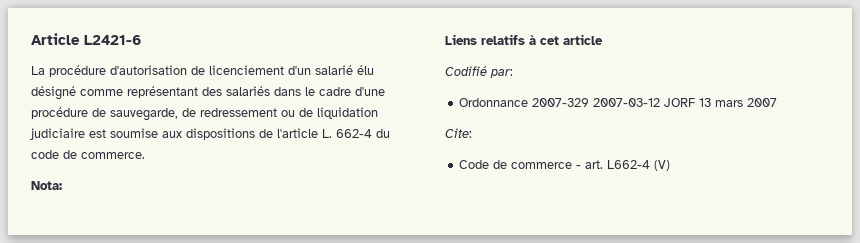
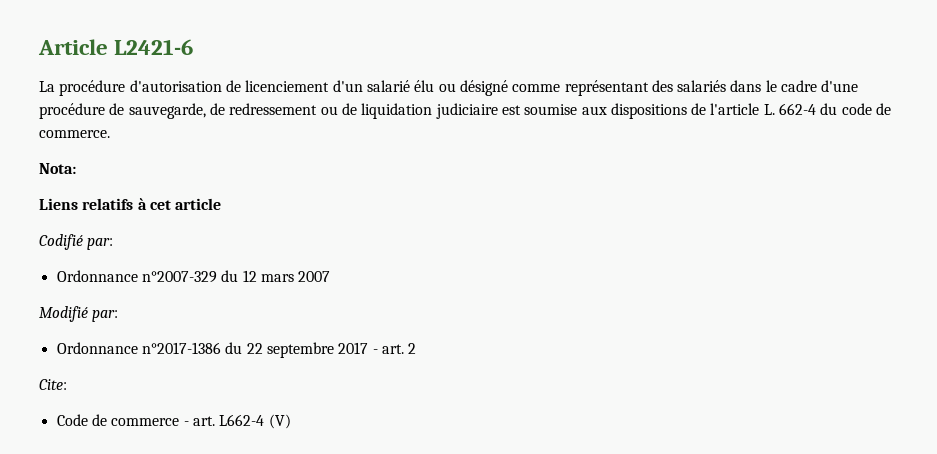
- La procédure d'autorisation de licenciement d'un salarié élu désigné comme représentant des salariés dans le cadre d'une procédure de sauvegarde, de redressement ou de liquidation judiciaire est soumise aux dispositions de l'article L. 662-4 du code de commerce.
+ La procédure d'autorisation de licenciement d'un salarié élu ou désigné comme représentant des salariés dans le cadre d'une procédure de sauvegarde, de redressement ou de liquidation judiciaire est soumise aux dispositions de l'article L. 662-4 du code de commerce.
- Ordonnance 2007-329 2007-03-12 JORF 13 mars 2007
+ Ordonnance n°2007-329 du 12 mars 2007
+ Modifié par:
+ Ordonnance n°2017-1386 du 22 septembre 2017 - art. 2

